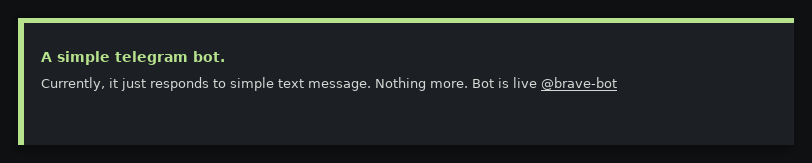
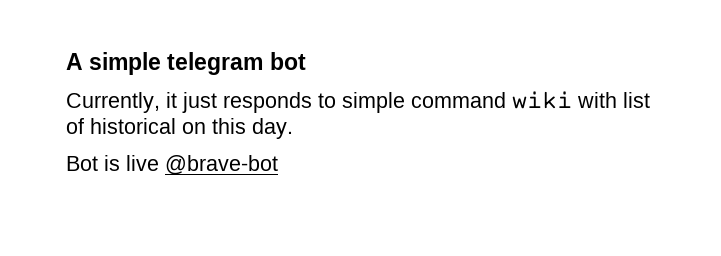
- A simple telegram bot.
+ A simple telegram bot
- Currently, it just responds to simple text message. Nothing more. Bot is live @brave-bot
+ Currently, it just responds to simple command wiki with list of historical on this day.
+ Bot is live @brave-bot

